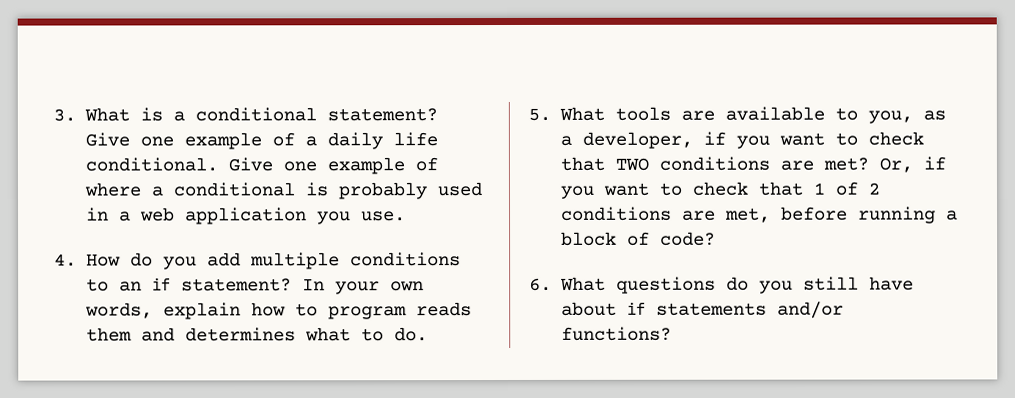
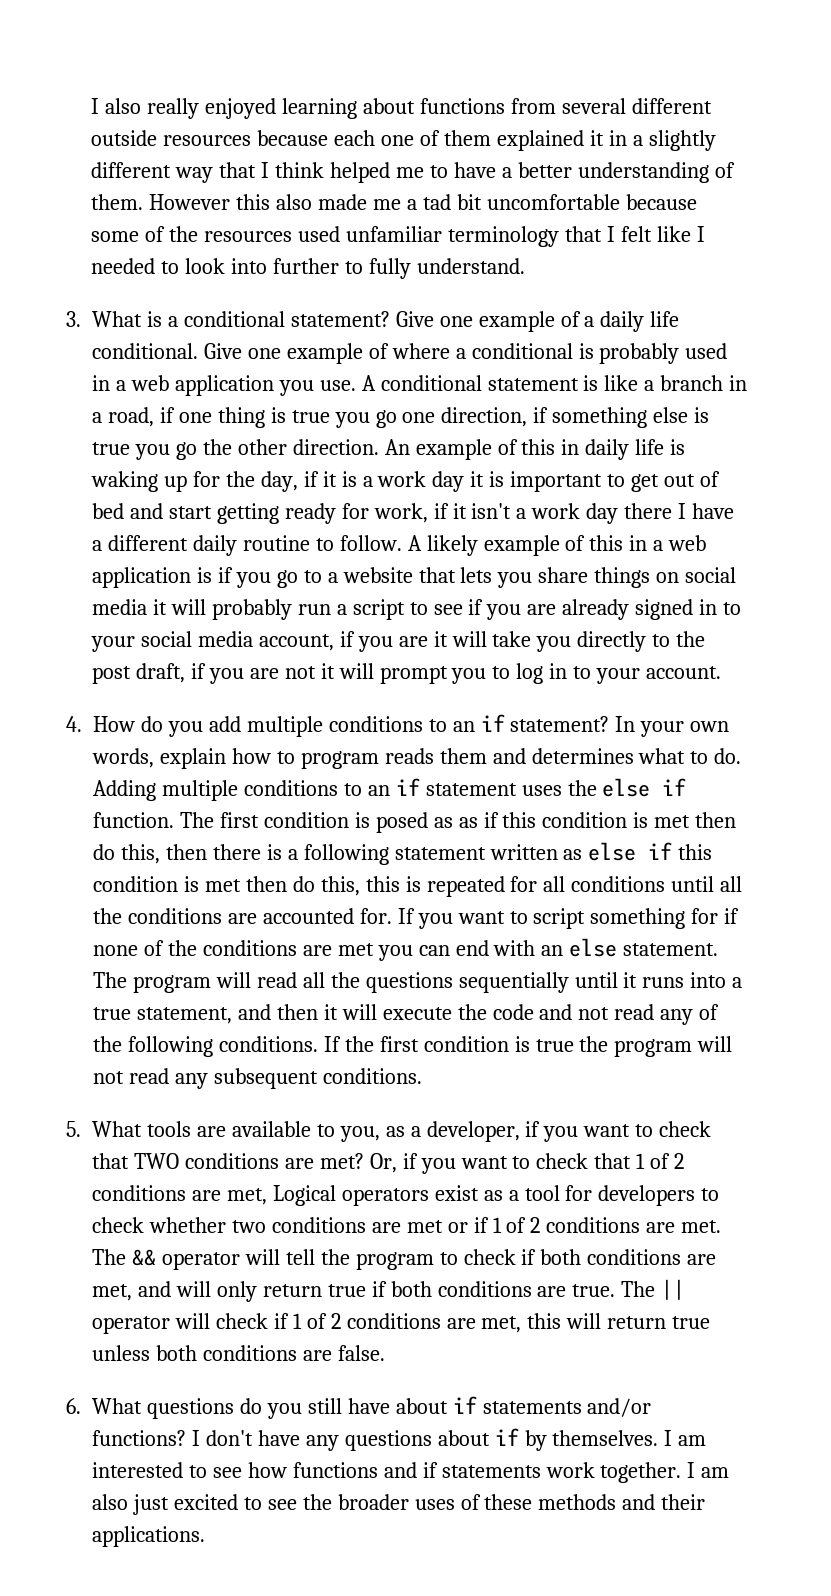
+ I also really enjoyed learning about functions from several different outside resources because each one of them explained it in a slightly different way that I think helped me to have a better understanding of them. However this also made me a tad bit uncomfortable because some of the resources used unfamiliar terminology that I felt like I needed to look into further to fully understand.
+ A conditional statement is like a branch in a road, if one thing is true you go one direction, if something else is true you go the other direction. An example of this in daily life is waking up for the day, if it is a work day it is important to get out of bed and start getting ready for work, if it isn't a work day there I have a different daily routine to follow. A likely example of this in a web application is if you go to a website that lets you share things on social media it will probably run a script to see if you are already signed in to your social media account, if you are it will take you directly to the post draft, if you are not it will prompt you to log in to your account.
+ Adding multiple conditions to an if statement uses the else if function. The first condition is posed as as if this condition is met then do this, then there is a following statement written as else if this condition is met then do this, this is repeated for all conditions until all the conditions are accounted for. If you want to script something for if none of the conditions are met you can end with an else statement. The program will read all the questions sequentially until it runs into a true statement, and then it will execute the code and not read any of the following conditions. If the first condition is true the program will not read any subsequent conditions.
- Or, if you want to check that 1 of 2 conditions are met, before running a block of code?
+ Or, if you want to check that 1 of 2 conditions are met, Logical operators exist as a tool for developers to check whether two conditions are met or if 1 of 2 conditions are met. The && operator will tell the program to check if both conditions are met, and will only return true if both conditions are true. The || operator will check if 1 of 2 conditions are met, this will return true unless both conditions are false.
+ I don't have any questions about if by themselves. I am interested to see how functions and if statements work together. I am also just excited to see the broader uses of these methods and their applications.

